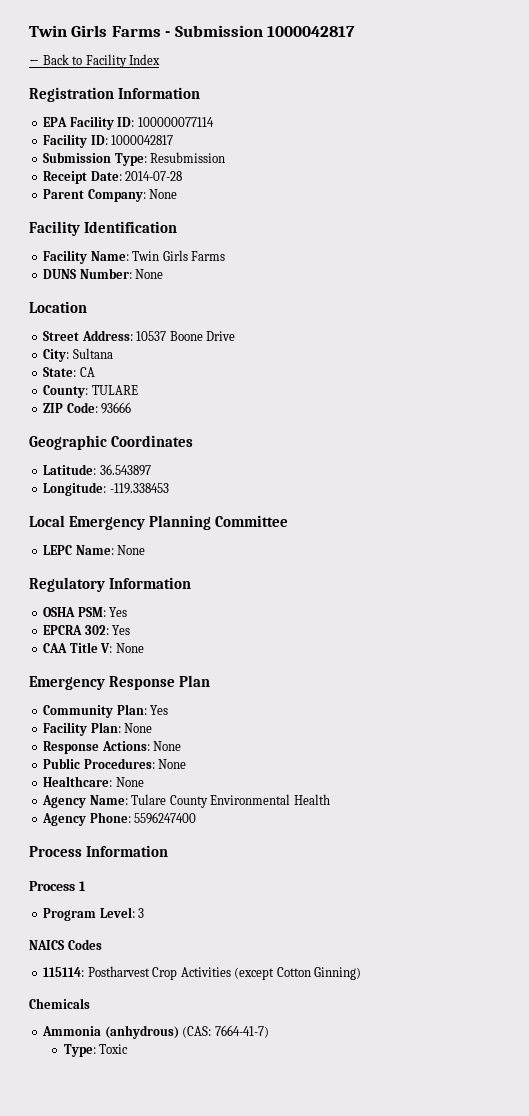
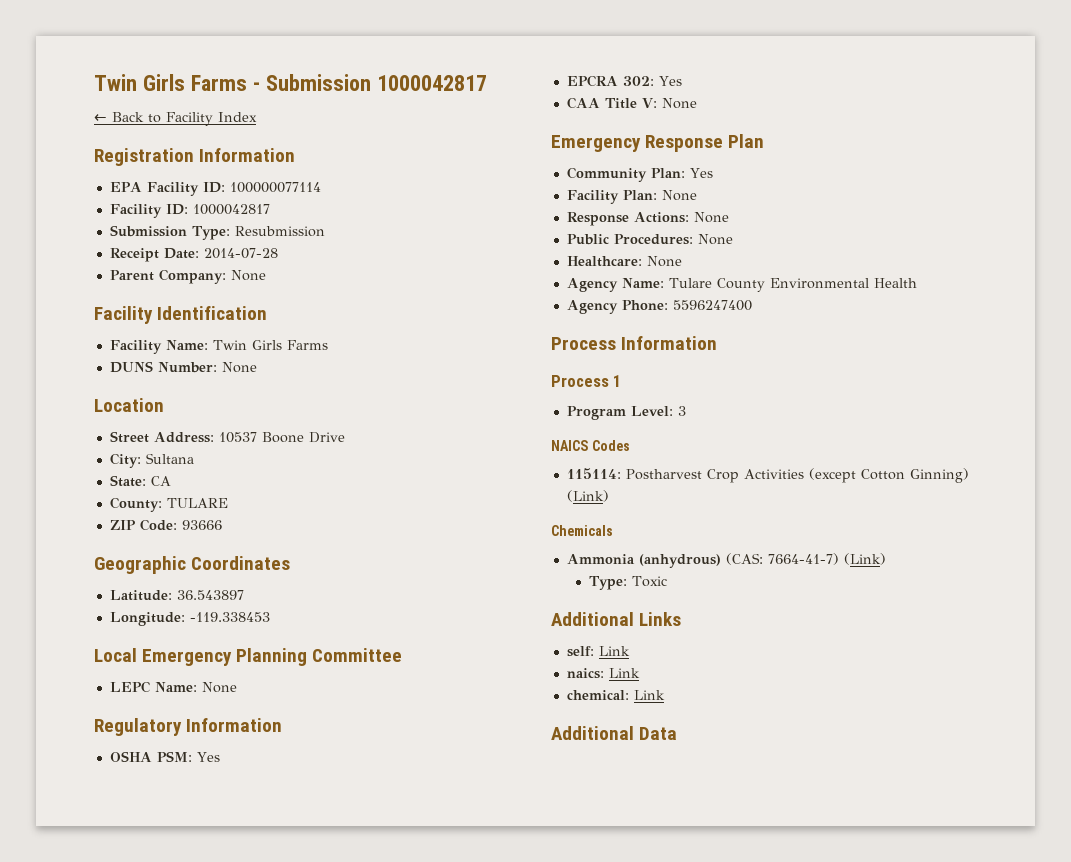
- 115114: Postharvest Crop Activities (except Cotton Ginning)
+ 115114: Postharvest Crop Activities (except Cotton Ginning) (Link)
- Ammonia (anhydrous) (CAS: 7664-41-7)
+ Ammonia (anhydrous) (CAS: 7664-41-7) (Link)
+ Additional Links
+ self: Link
+ naics: Link
+ chemical: Link
+ Additional Data

